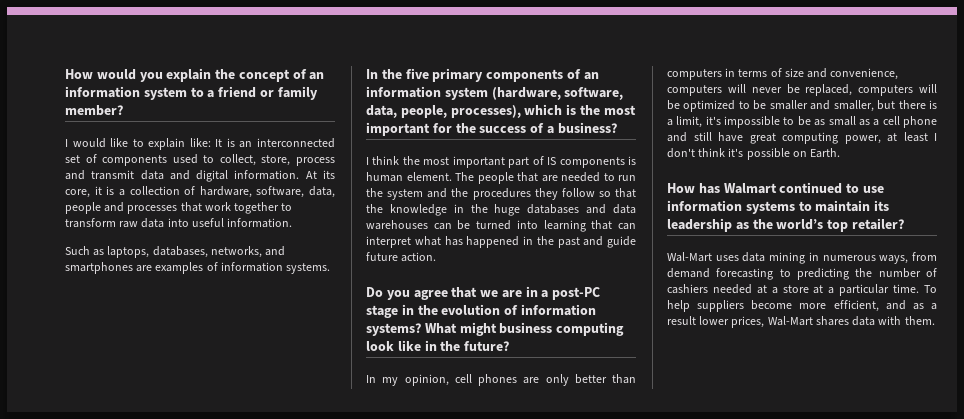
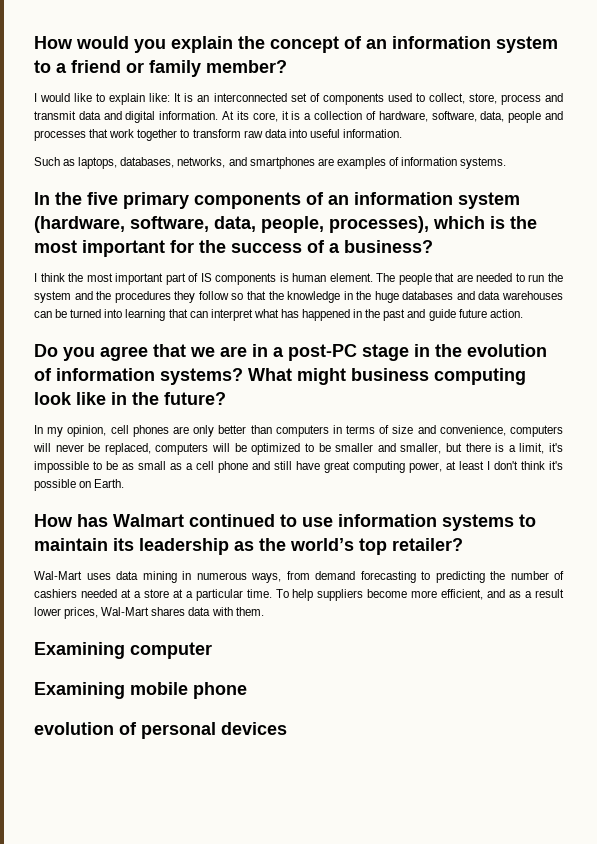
+ Examining computer
+ Examining mobile phone
+ evolution of personal devices

